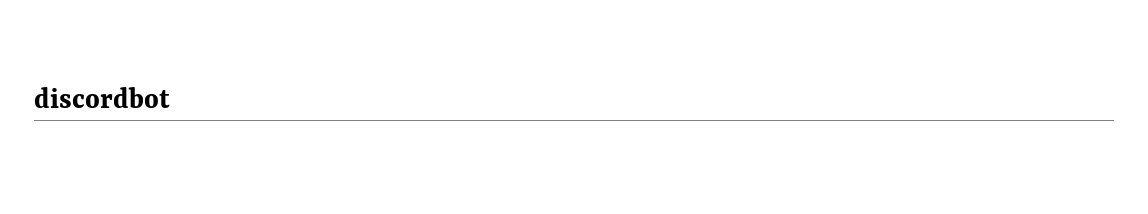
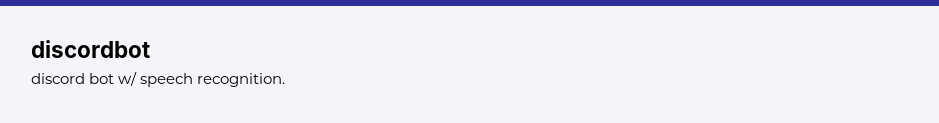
+ discord bot w/ speech recognition.

